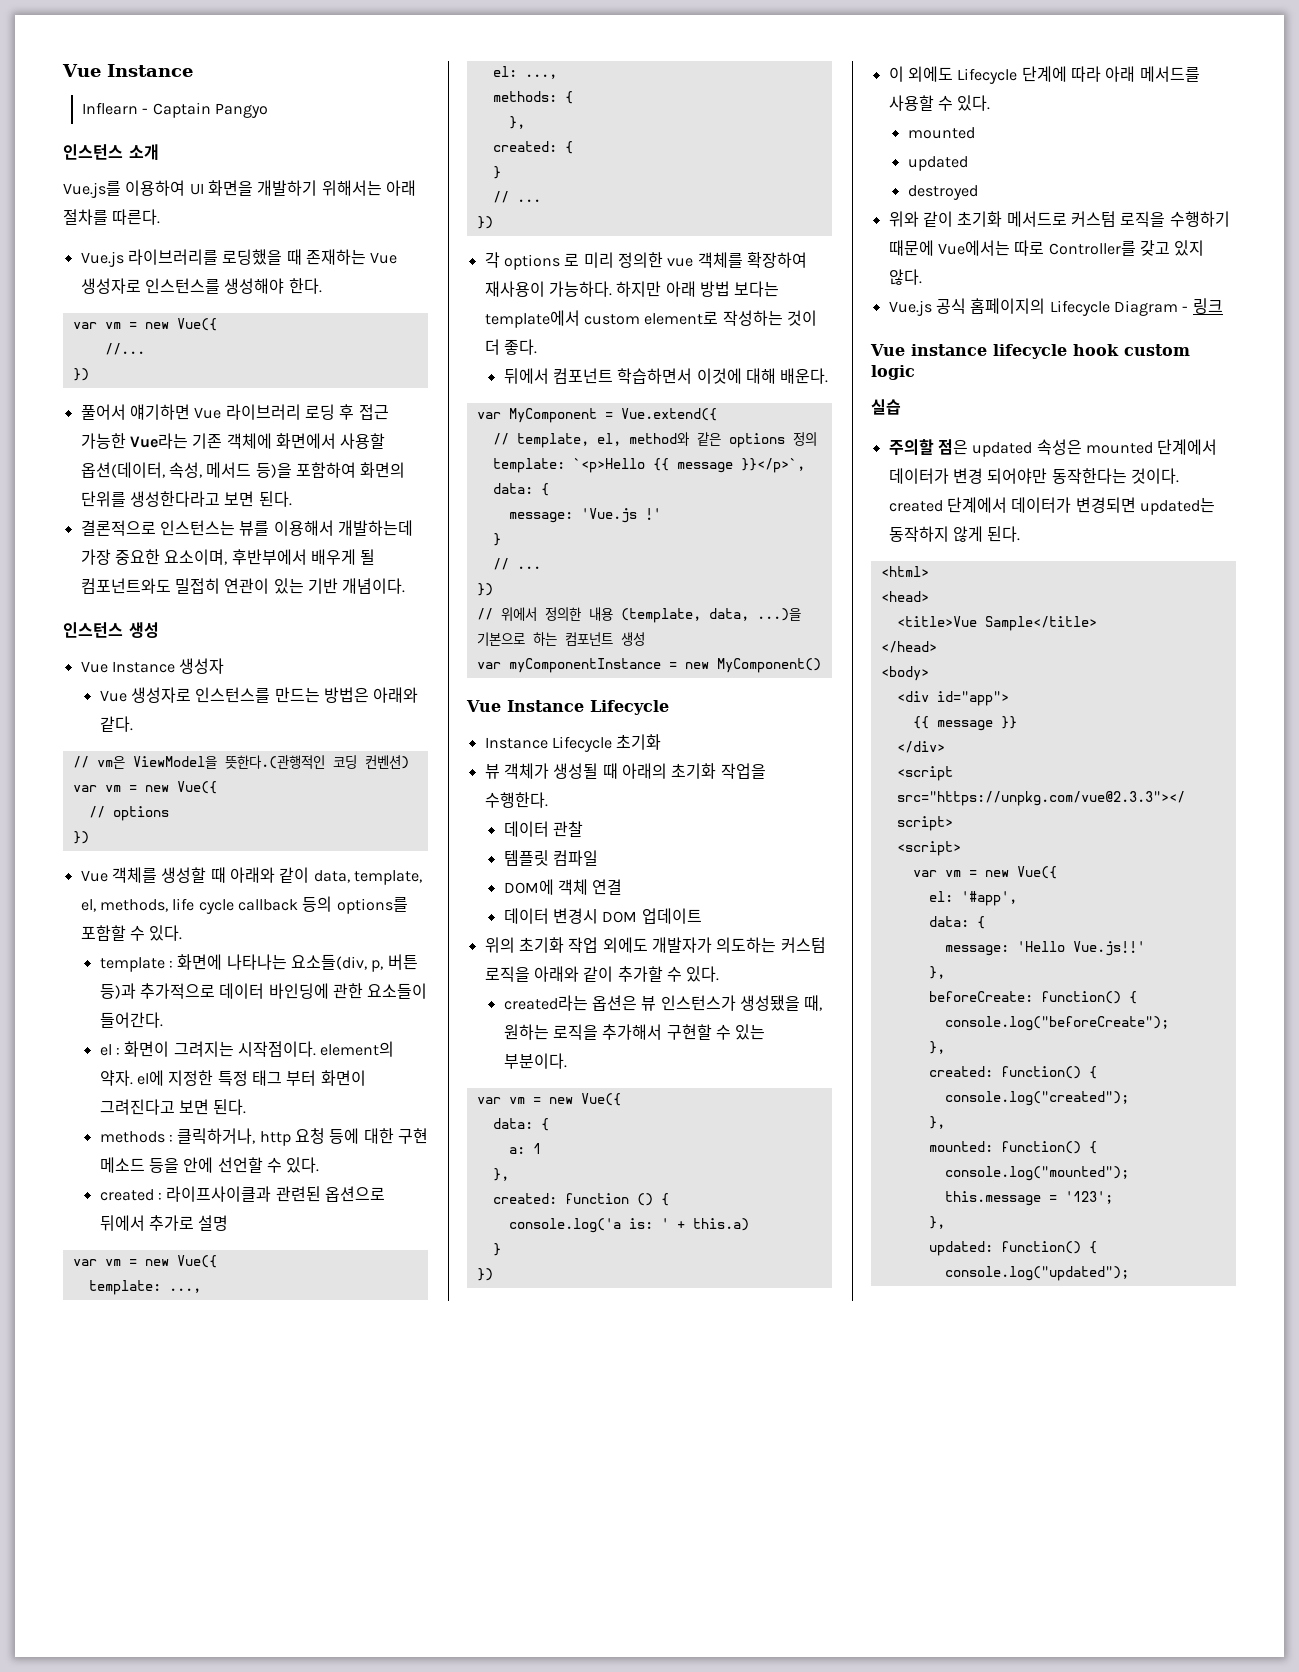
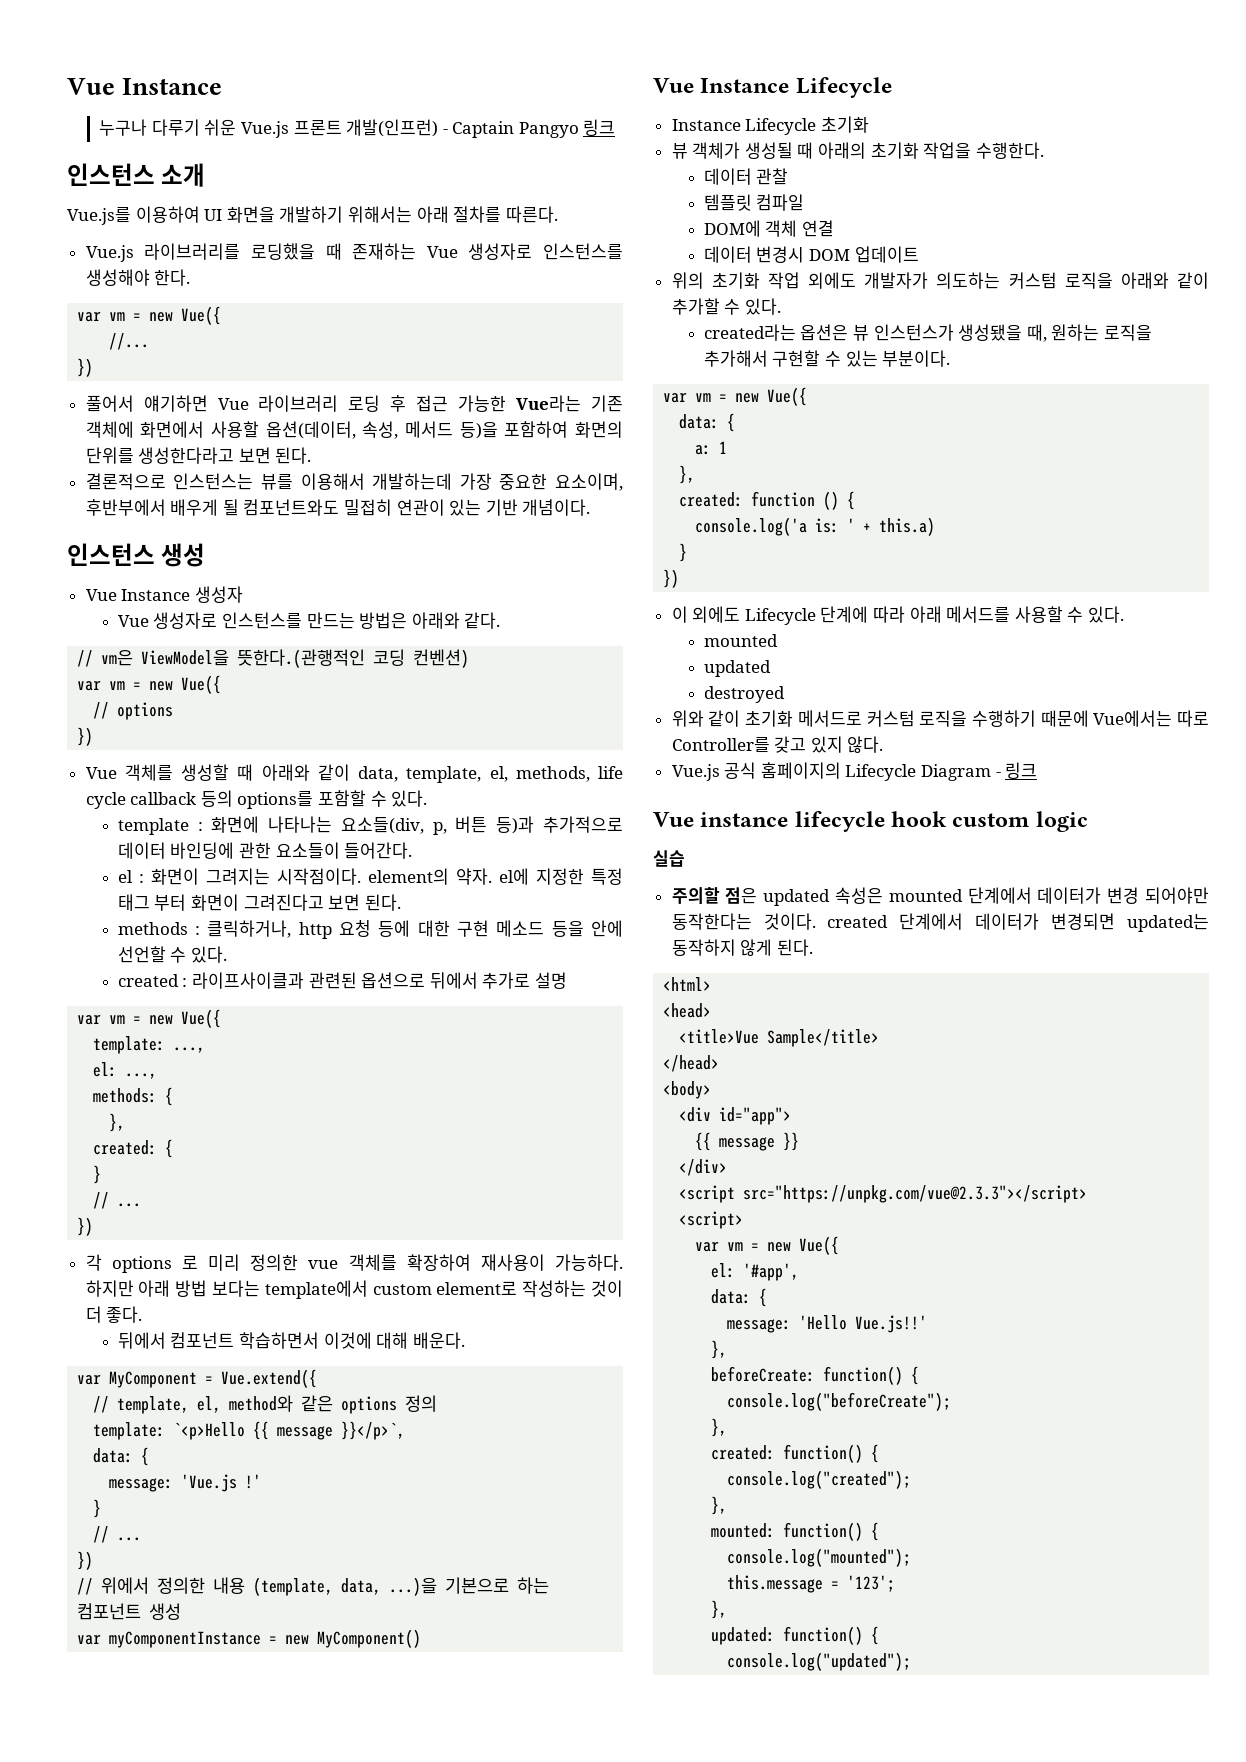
- Inflearn - Captain Pangyo
+ 누구나 다루기 쉬운 Vue.js 프론트 개발(인프런) - Captain Pangyo 링크

